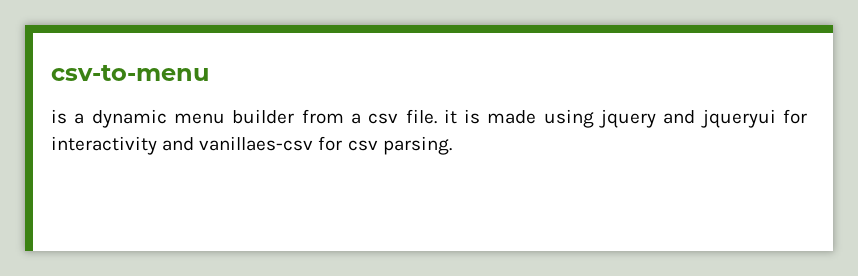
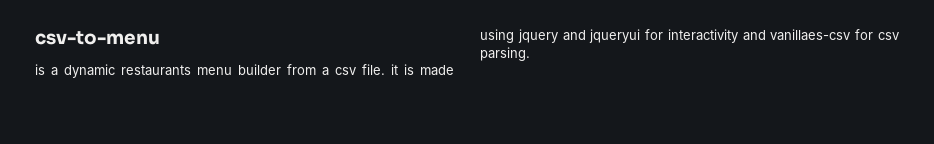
- is a dynamic menu builder from a csv file. it is made using jquery and jqueryui for interactivity and vanillaes-csv for csv parsing.
+ is a dynamic restaurants menu builder from a csv file. it is made using jquery and jqueryui for interactivity and vanillaes-csv for csv parsing.

